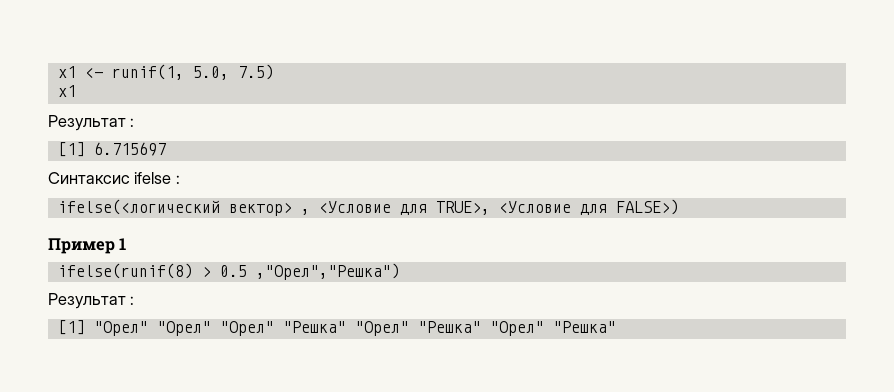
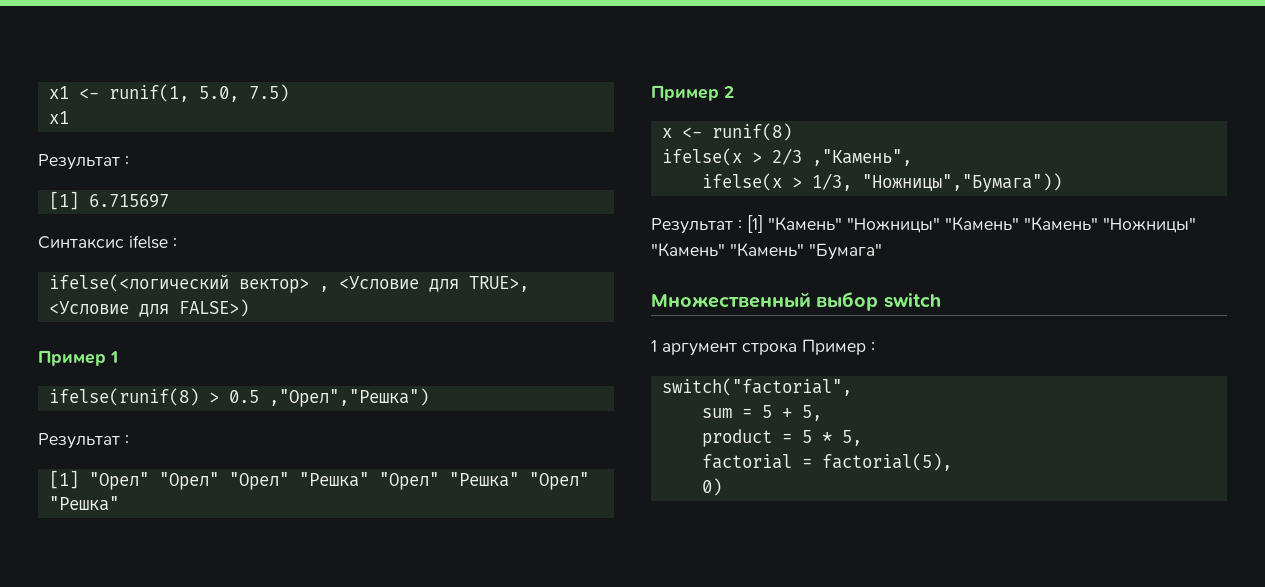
+ Пример 2
+ x <- runif(8)
+ ifelse(x > 2/3 ,"Камень",
+ ifelse(x > 1/3, "Ножницы","Бумага"))
+ Результат : [1] "Камень" "Ножницы" "Камень" "Камень" "Ножницы" "Камень" "Камень" "Бумага"
+ Множественный выбор switch
+ 1 аргумент строка Пример :
+ switch("factorial",
+ sum = 5 + 5,
+ product = 5 * 5,
+ factorial = factorial(5),
+ 0)

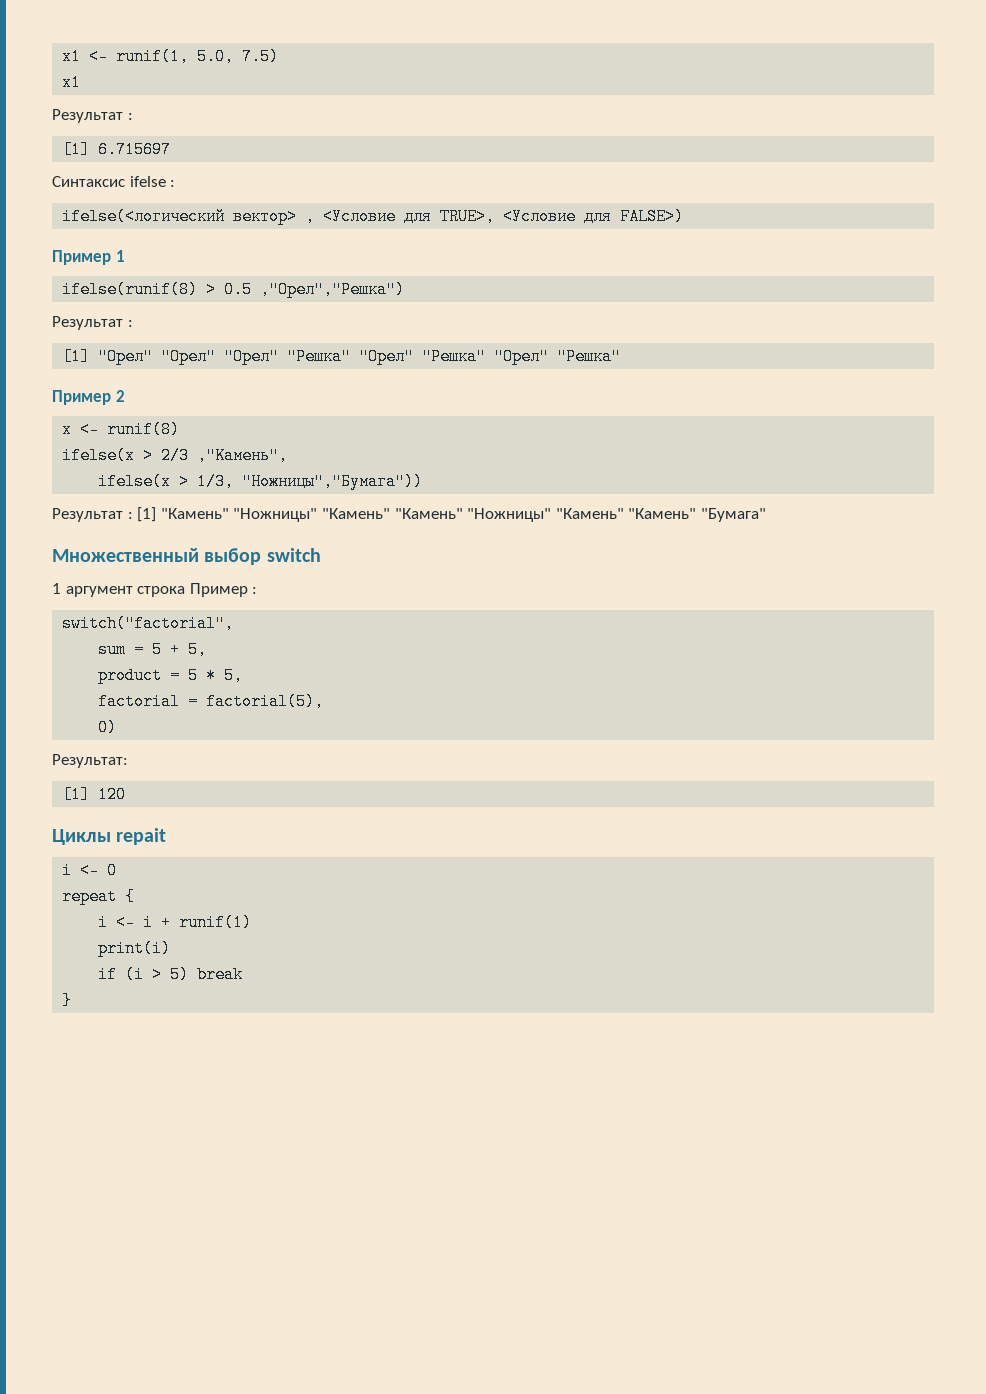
+ Результат:
+ [1] 120
+ Циклы repait
+ i <- 0
+ repeat {
+ i <- i + runif(1)
+ print(i)
+ if (i > 5) break
+ }

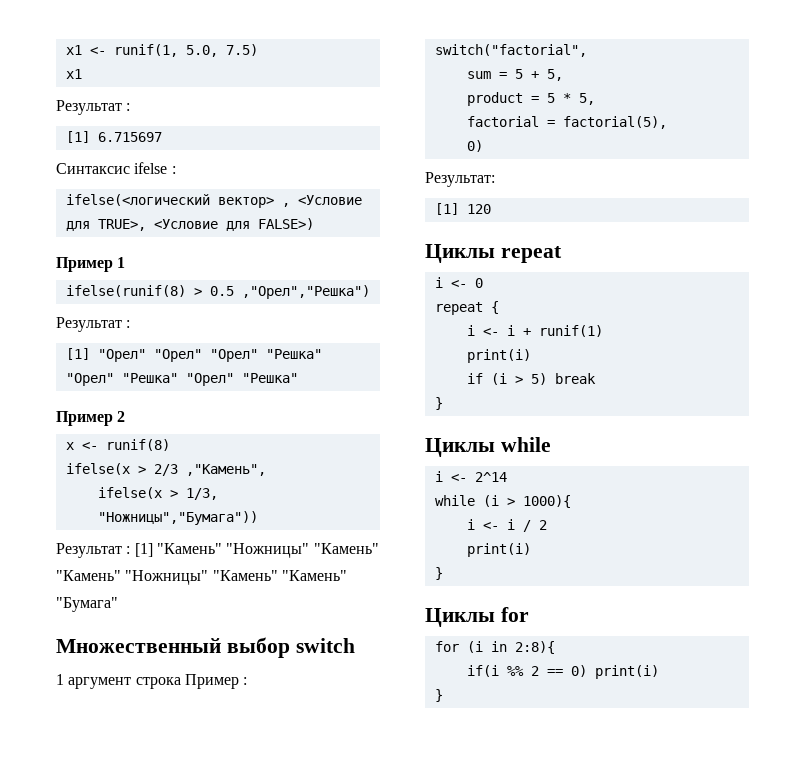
- Циклы repait
+ Циклы repeat
+ Циклы while
+ i <- 2^14
+ while (i > 1000){
+ i <- i / 2
+ print(i)
+ }
+ Циклы for
+ for (i in 2:8){
+ if(i %% 2 == 0) print(i)
+ }

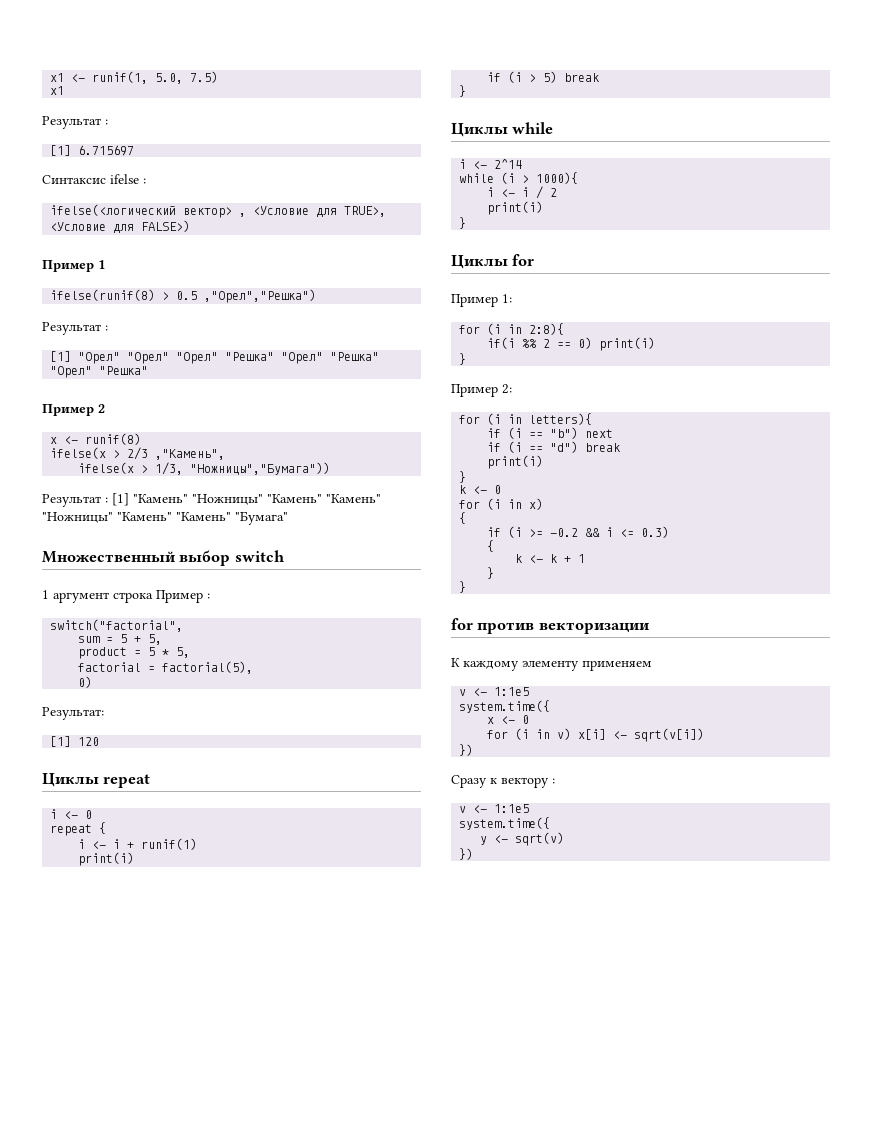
+ Пример 1:
+ Пример 2:
+ for (i in letters){
+ if (i == "b") next
+ if (i == "d") break
+ print(i)
+ }
+ k <- 0
+ for (i in x)
+ {
+ if (i >= -0.2 && i <= 0.3)
+ {
+ k <- k + 1
+ }
+ }
+ for против векторизации
+ К каждому элементу применяем
+ v <- 1:1e5
+ system.time({
+ x <- 0
+ for (i in v) x[i] <- sqrt(v[i])
+ })
+ Сразу к вектору :
+ v <- 1:1e5
+ system.time({
+ y <- sqrt(v)
+ })

